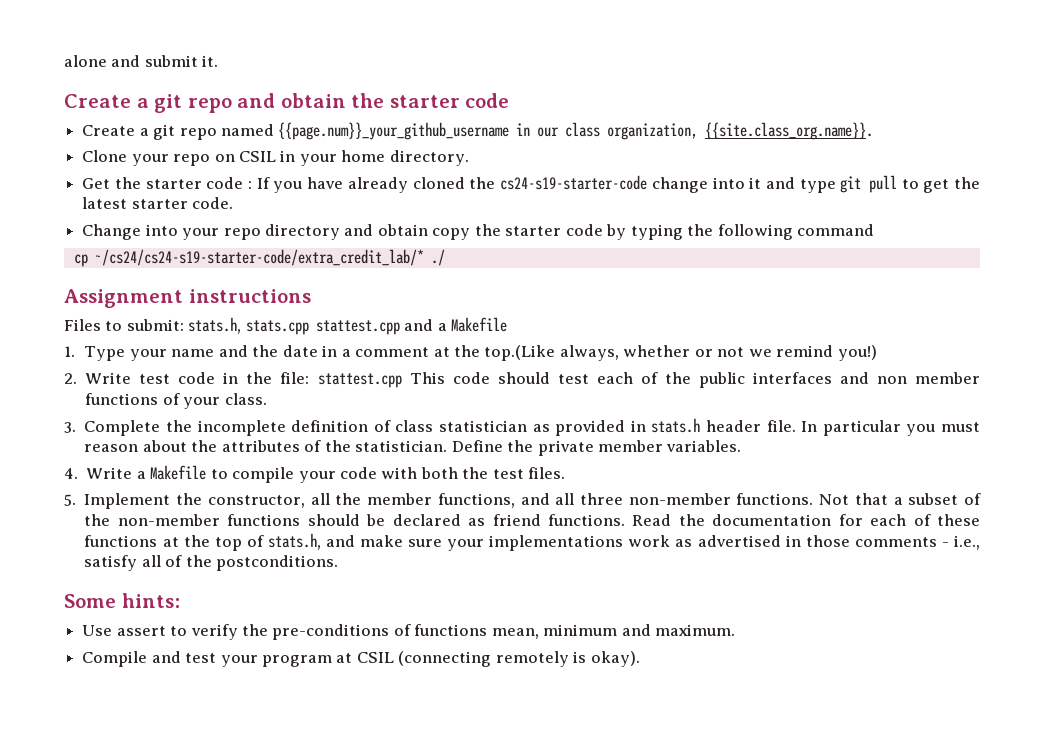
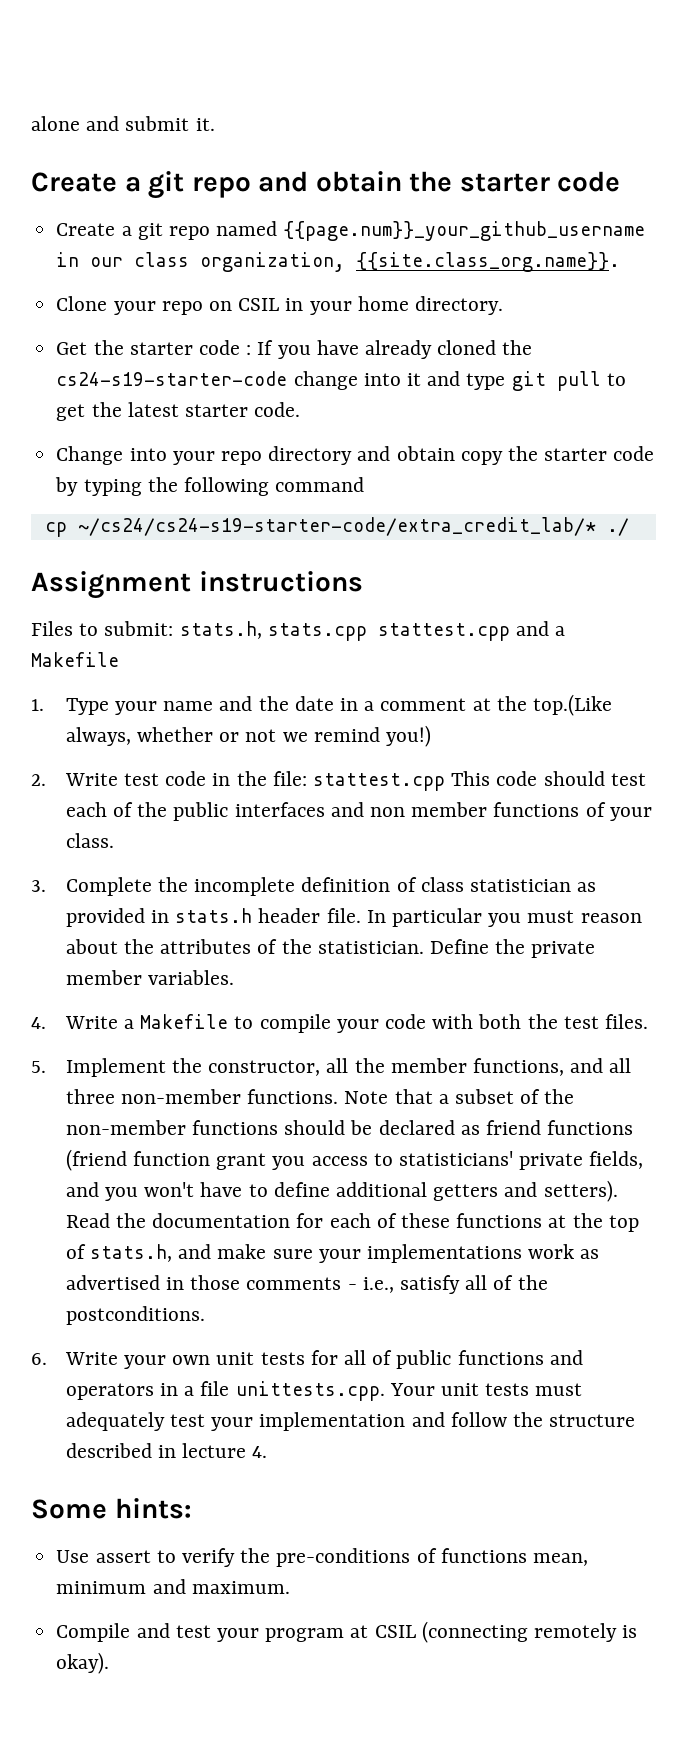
- Not that a subset of the non-member functions should be declared as friend functions.
+ Note that a subset of the non-member functions should be declared as friend functions (friend function grant you access to statisticians' private fields, and you won't have to define additional getters and setters).
+ 6. Write your own unit tests for all of public functions and operators in a file unittests.cpp. Your unit tests must adequately test your implementation and follow the structure described in lecture 4.

